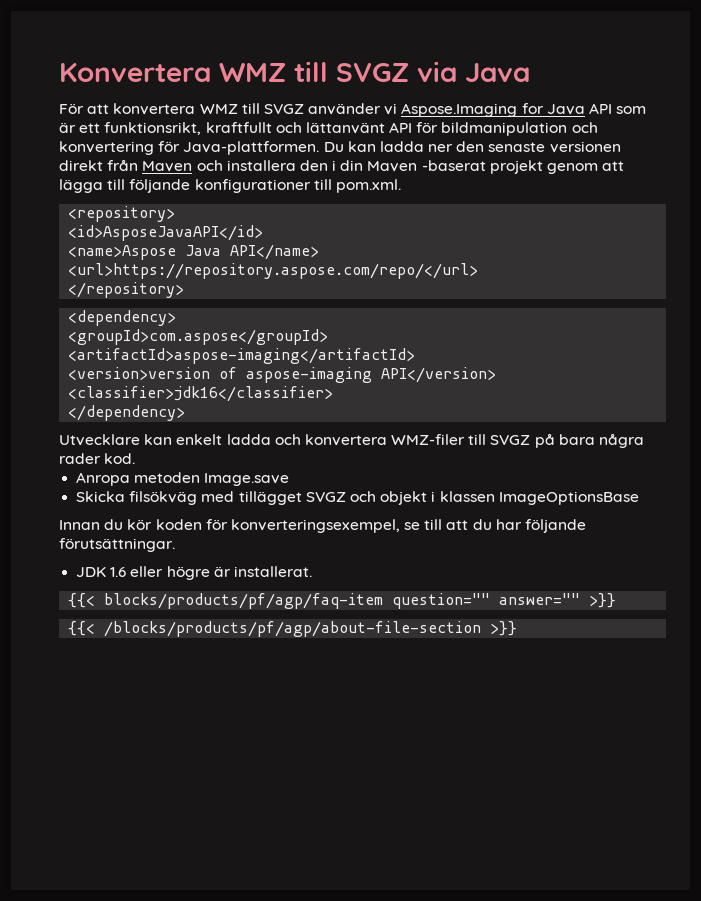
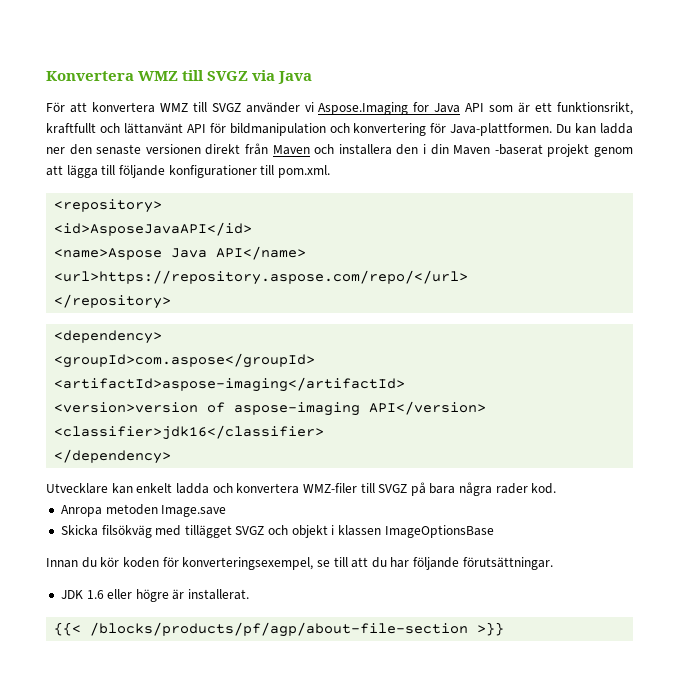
- {{< blocks/products/pf/agp/faq-item question="" answer="" >}}

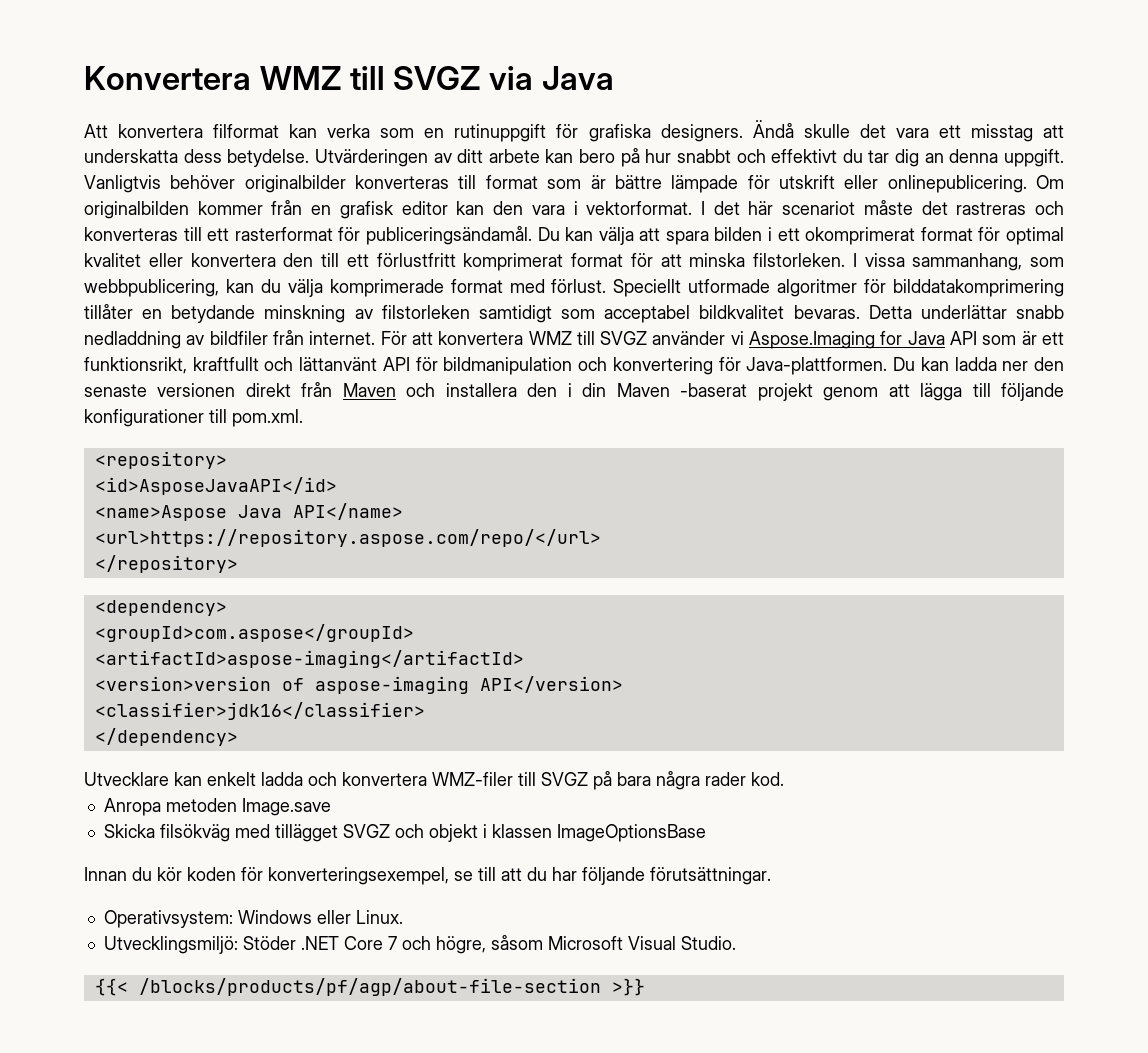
+ Att konvertera filformat kan verka som en rutinuppgift för grafiska designers. Ändå skulle det vara ett misstag att underskatta dess betydelse. Utvärderingen av ditt arbete kan bero på hur snabbt och effektivt du tar dig an denna uppgift. Vanligtvis behöver originalbilder konverteras till format som är bättre lämpade för utskrift eller onlinepublicering. Om originalbilden kommer från en grafisk editor kan den vara i vektorformat. I det här scenariot måste det rastreras och konverteras till ett rasterformat för publiceringsändamål. Du kan välja att spara bilden i ett okomprimerat format för optimal kvalitet eller konvertera den till ett förlustfritt komprimerat format för att minska filstorleken. I vissa sammanhang, som webbpublicering, kan du välja komprimerade format med förlust. Speciellt utformade algoritmer för bilddatakomprimering tillåter en betydande minskning av filstorleken samtidigt som acceptabel bildkvalitet bevaras. Detta underlättar snabb nedladdning av bildfiler från internet.
- JDK 1.6 eller högre är installerat.
+ Operativsystem: Windows eller Linux.
+ Utvecklingsmiljö: Stöder .NET Core 7 och högre, såsom Microsoft Visual Studio.

